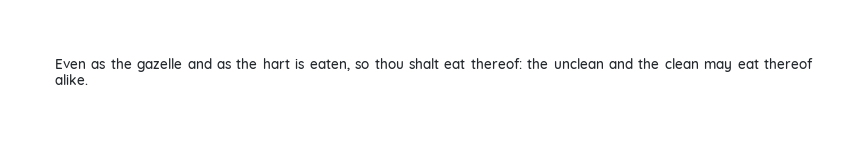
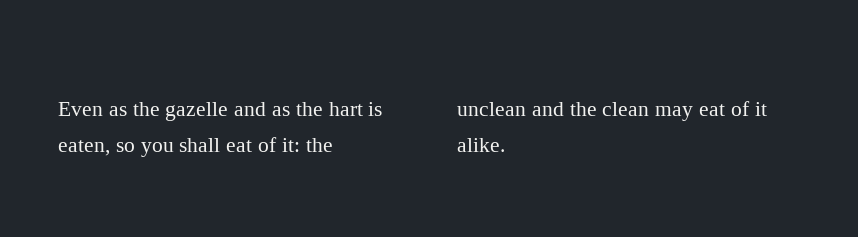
- Even as the gazelle and as the hart is eaten, so thou shalt eat thereof: the unclean and the clean may eat thereof alike.
+ Even as the gazelle and as the hart is eaten, so you shall eat of it: the unclean and the clean may eat of it alike.

